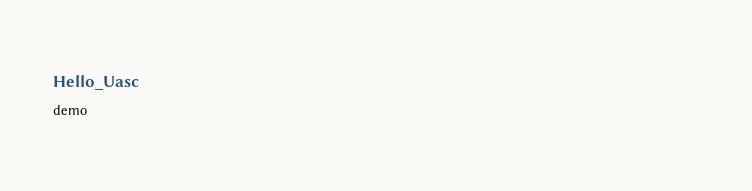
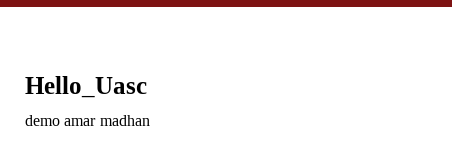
- demo
+ demo amar madhan

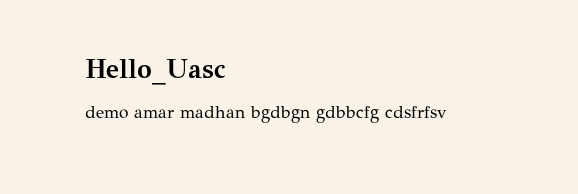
- demo amar madhan
+ demo amar madhan bgdbgn gdbbcfg cdsfrfsv

